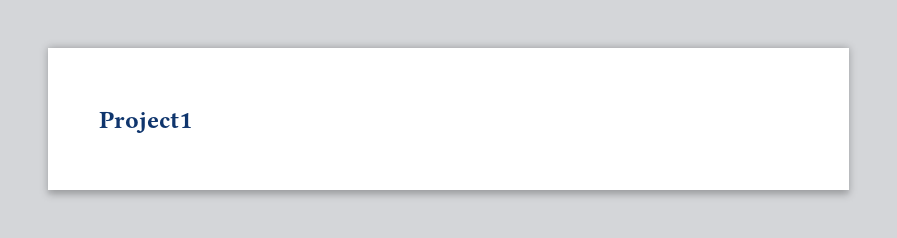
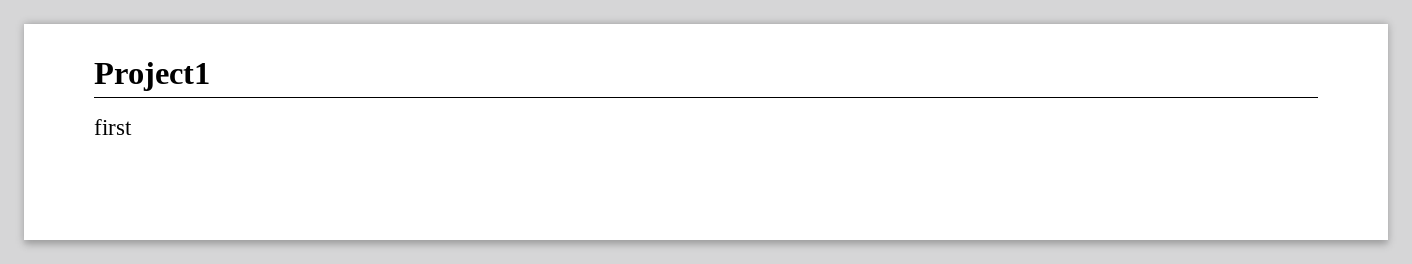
+ first

